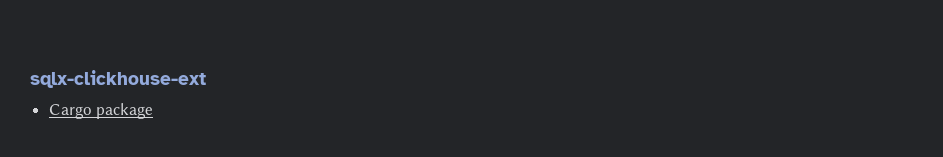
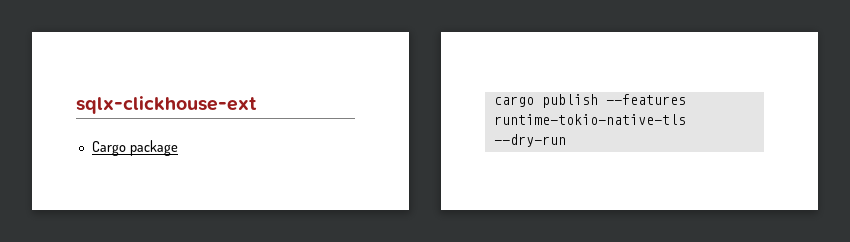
+ cargo publish --features runtime-tokio-native-tls --dry-run

